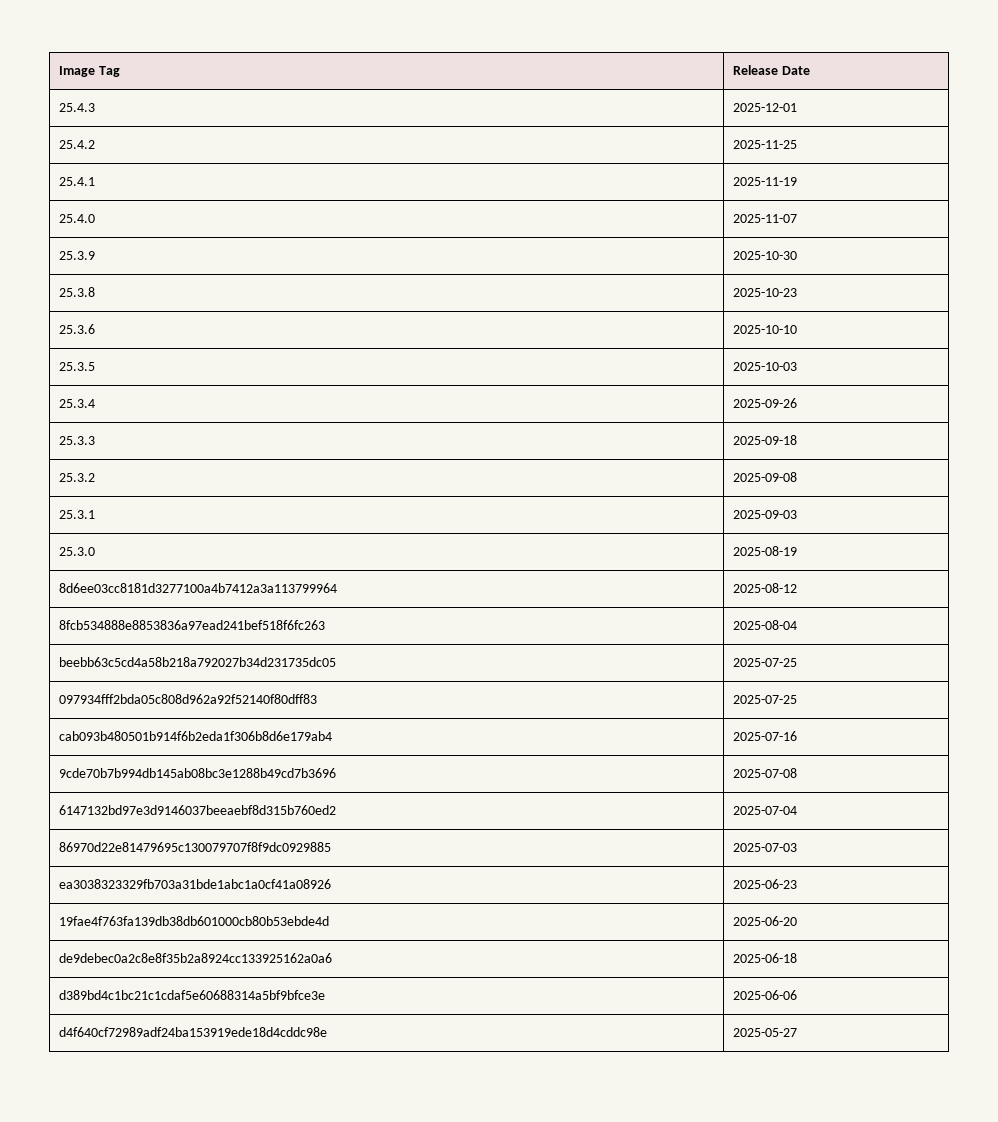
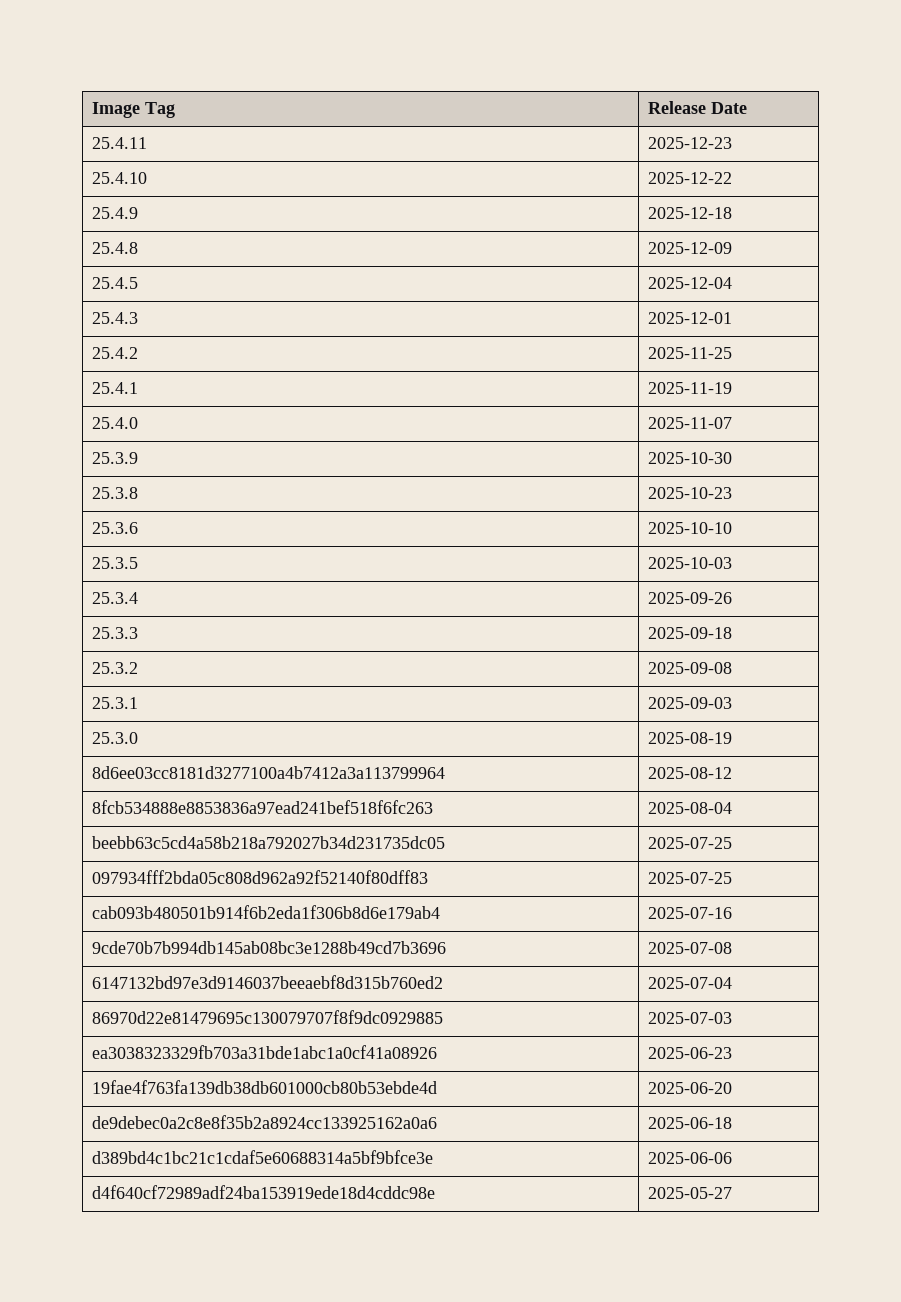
+ 25.4.11 | 2025-12-23
+ 25.4.10 | 2025-12-22
+ 25.4.9 | 2025-12-18
+ 25.4.8 | 2025-12-09
+ 25.4.5 | 2025-12-04

